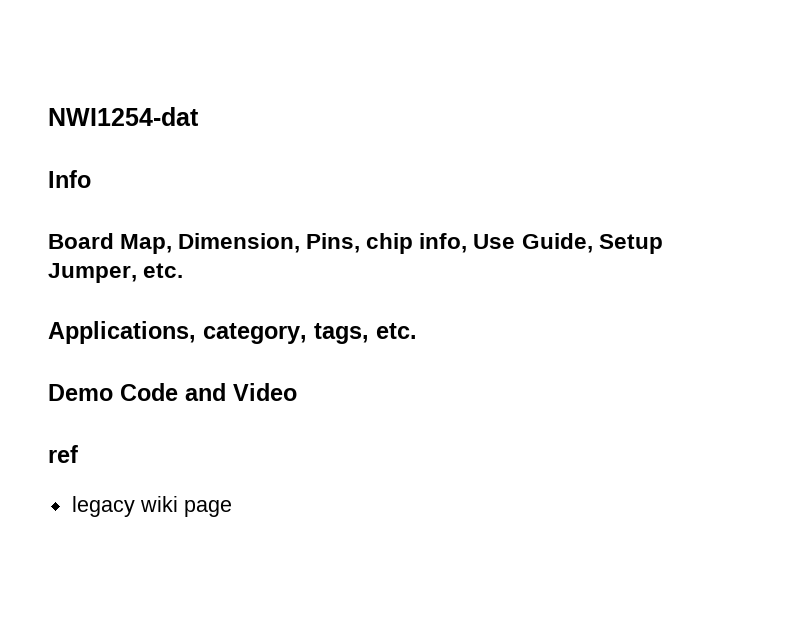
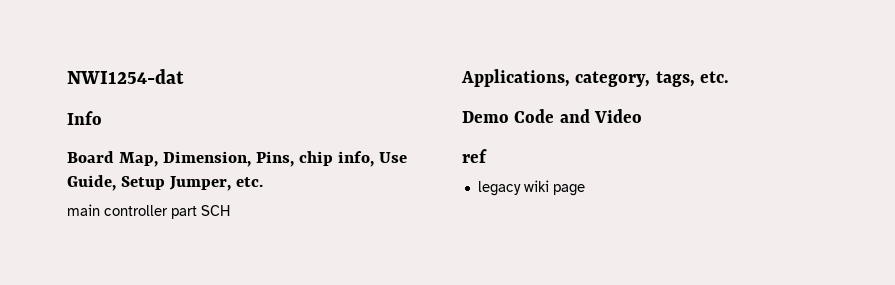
+ main controller part SCH

